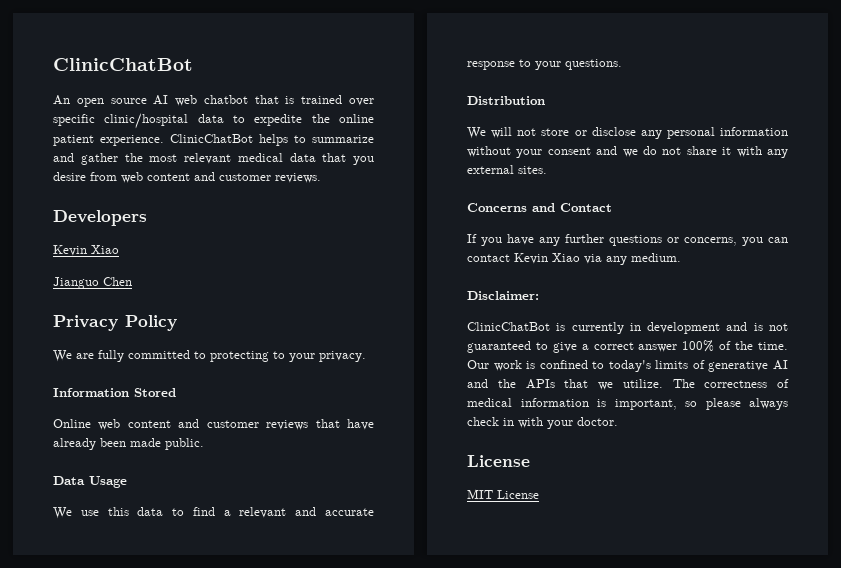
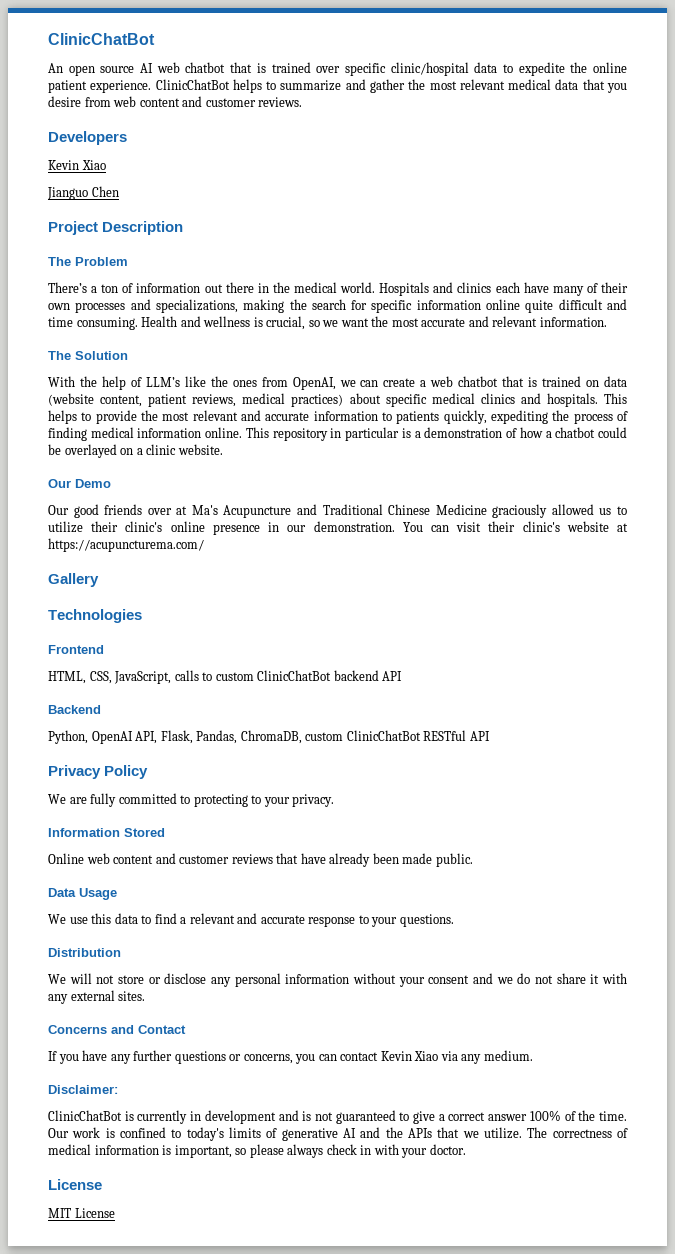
+ Project Description
+ The Problem
+ There’s a ton of information out there in the medical world. Hospitals and clinics each have many of their own processes and specializations, making the search for specific information online quite difficult and time consuming. Health and wellness is crucial, so we want the most accurate and relevant information.
+ The Solution
+ With the help of LLM’s like the ones from OpenAI, we can create a web chatbot that is trained on data (website content, patient reviews, medical practices) about specific medical clinics and hospitals. This helps to provide the most relevant and accurate information to patients quickly, expediting the process of finding medical information online. This repository in particular is a demonstration of how a chatbot could be overlayed on a clinic website.
+ Our Demo
+ Our good friends over at Ma's Acupuncture and Traditional Chinese Medicine graciously allowed us to utilize their clinic's online presence in our demonstration. You can visit their clinic's website at https://acupuncturema.com/
+ Gallery
+ Technologies
+ Frontend
+ HTML, CSS, JavaScript, calls to custom ClinicChatBot backend API
+ Backend
+ Python, OpenAI API, Flask, Pandas, ChromaDB, custom ClinicChatBot RESTful API

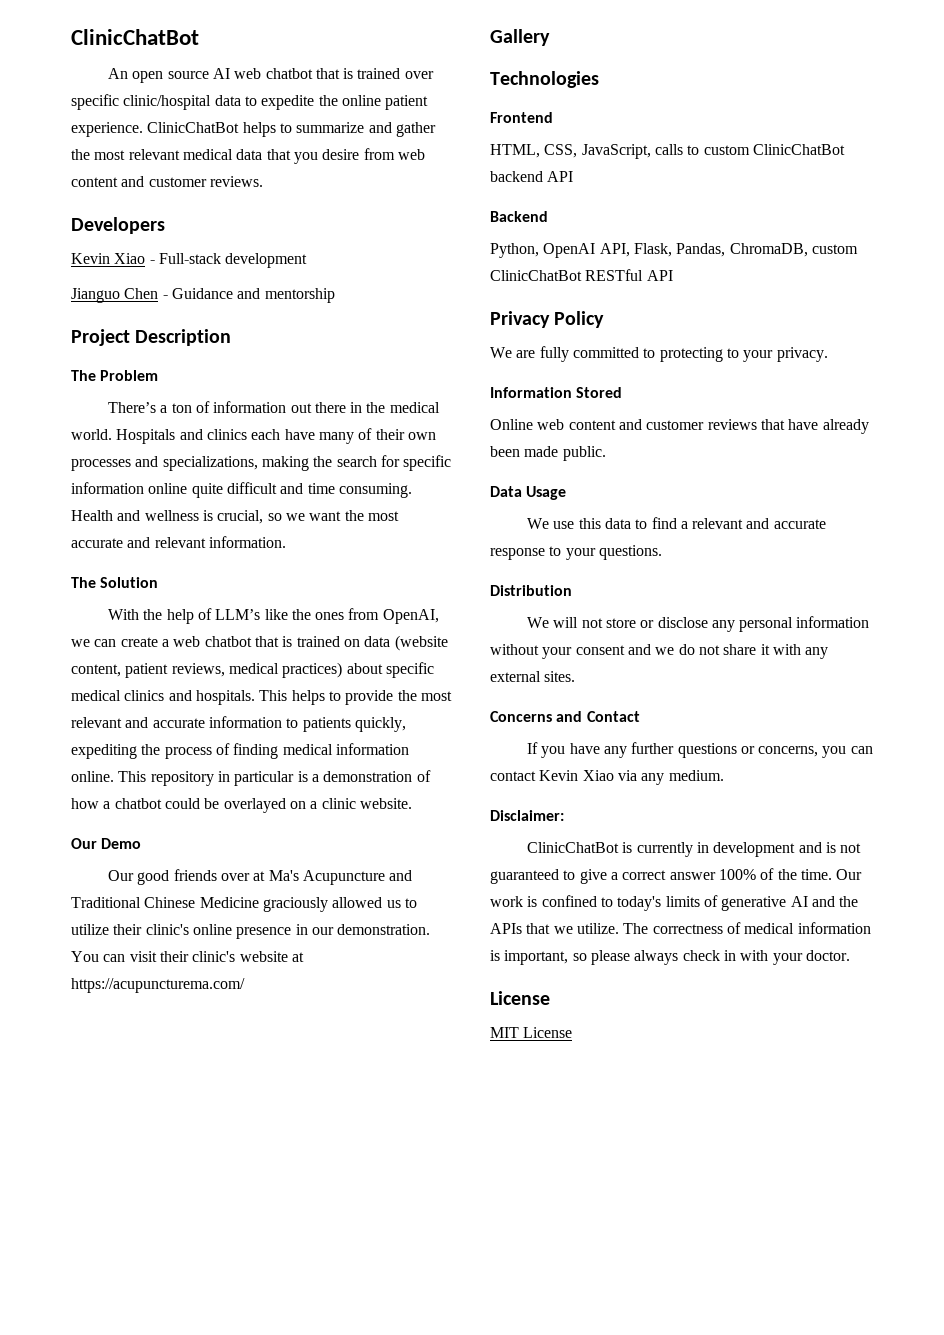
  Developers
- Kevin Xiao
+ Kevin Xiao - Full-stack development
- Jianguo Chen
+ Jianguo Chen - Guidance and mentorship

